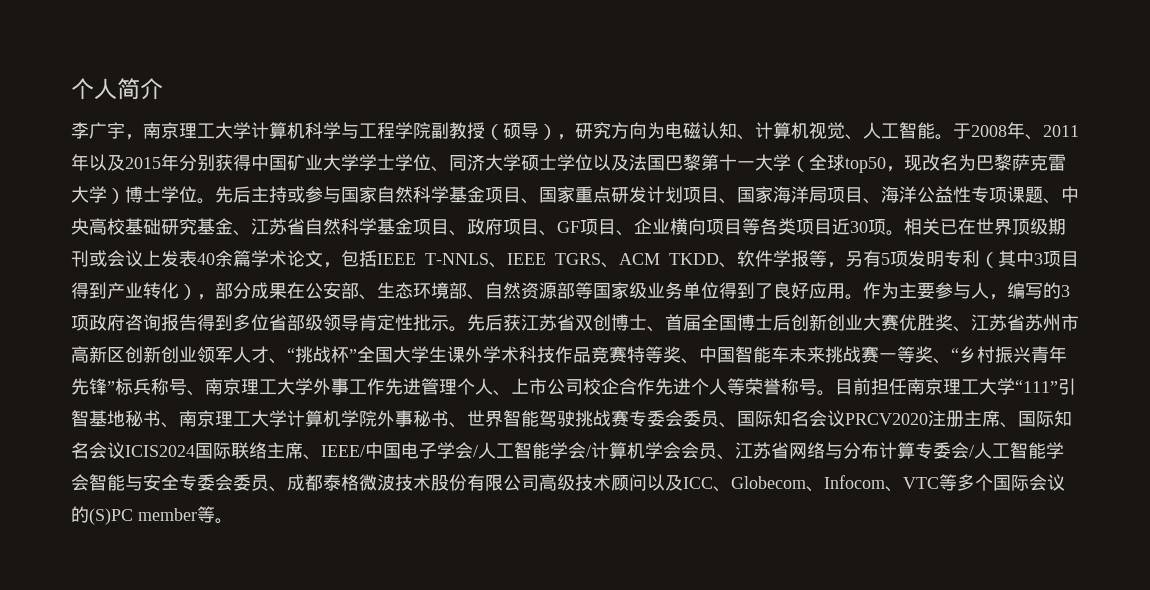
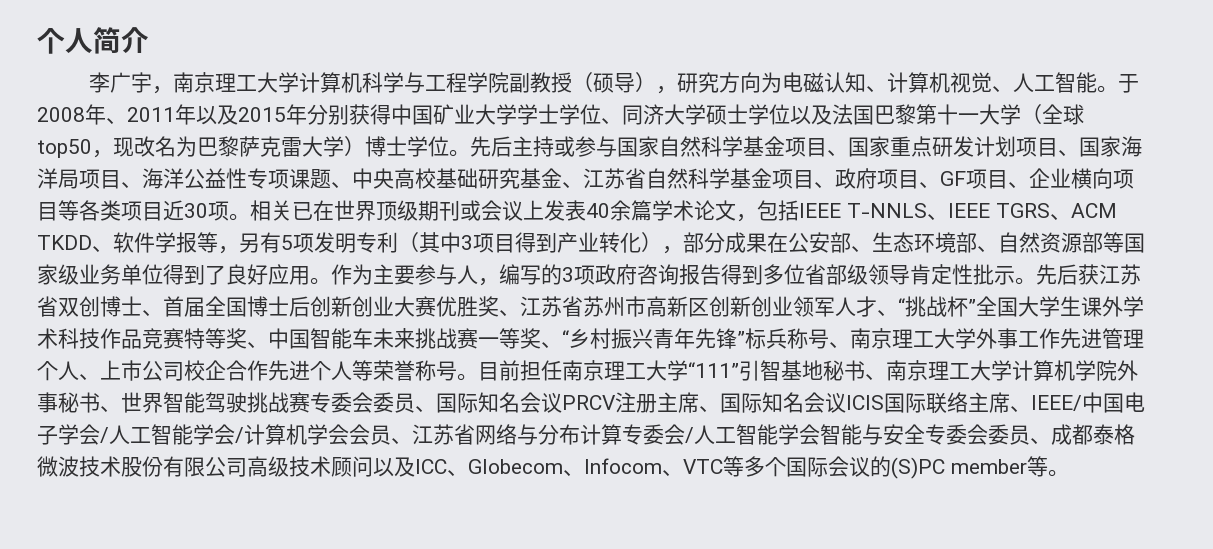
- 目前担任南京理工大学“111”引智基地秘书、南京理工大学计算机学院外事秘书、世界智能驾驶挑战赛专委会委员、国际知名会议PRCV2020注册主席、国际知名会议ICIS2024国际联络主席、IEEE/中国电子学会/人工智能学会/计算机学会会员、江苏省网络与分布计算专委会/人工智能学会智能与安全专委会委员、成都泰格微波技术股份有限公司高级技术顾问以及ICC、Globecom、Infocom、VTC等多个国际会议的(S)PC member等。
+ 目前担任南京理工大学“111”引智基地秘书、南京理工大学计算机学院外事秘书、世界智能驾驶挑战赛专委会委员、国际知名会议PRCV注册主席、国际知名会议ICIS国际联络主席、IEEE/中国电子学会/人工智能学会/计算机学会会员、江苏省网络与分布计算专委会/人工智能学会智能与安全专委会委员、成都泰格微波技术股份有限公司高级技术顾问以及ICC、Globecom、Infocom、VTC等多个国际会议的(S)PC member等。

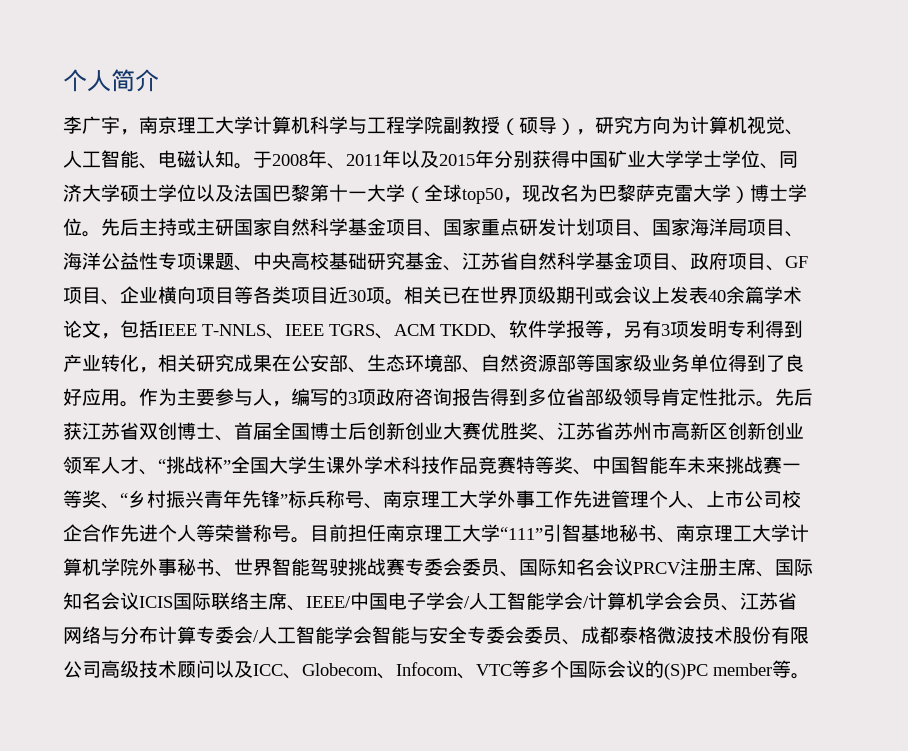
- 李广宇，南京理工大学计算机科学与工程学院副教授（硕导），研究方向为电磁认知、计算机视觉、人工智能。
+ 李广宇，南京理工大学计算机科学与工程学院副教授（硕导），研究方向为计算机视觉、人工智能、电磁认知。
- 先后主持或参与国家自然科学基金项目、国家重点研发计划项目、国家海洋局项目、海洋公益性专项课题、中央高校基础研究基金、江苏省自然科学基金项目、政府项目、GF项目、企业横向项目等各类项目近30项。
+ 先后主持或主研国家自然科学基金项目、国家重点研发计划项目、国家海洋局项目、海洋公益性专项课题、中央高校基础研究基金、江苏省自然科学基金项目、政府项目、GF项目、企业横向项目等各类项目近30项。
- 相关已在世界顶级期刊或会议上发表40余篇学术论文，包括IEEE T-NNLS、IEEE TGRS、ACM TKDD、软件学报等，另有5项发明专利（其中3项目得到产业转化），部分成果在公安部、生态环境部、自然资源部等国家级业务单位得到了良好应用。
+ 相关已在世界顶级期刊或会议上发表40余篇学术论文，包括IEEE T-NNLS、IEEE TGRS、ACM TKDD、软件学报等，另有3项发明专利得到产业转化，相关研究成果在公安部、生态环境部、自然资源部等国家级业务单位得到了良好应用。

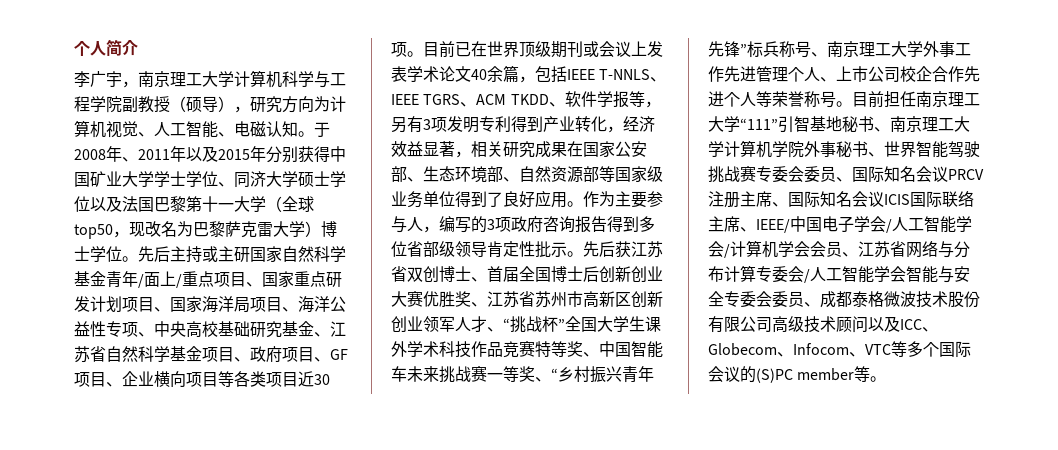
- 先后主持或主研国家自然科学基金项目、国家重点研发计划项目、国家海洋局项目、海洋公益性专项课题、中央高校基础研究基金、江苏省自然科学基金项目、政府项目、GF项目、企业横向项目等各类项目近30项。
+ 先后主持或主研国家自然科学基金青年/面上/重点项目、国家重点研发计划项目、国家海洋局项目、海洋公益性专项、中央高校基础研究基金、江苏省自然科学基金项目、政府项目、GF项目、企业横向项目等各类项目近30项。
- 相关已在世界顶级期刊或会议上发表40余篇学术论文，包括IEEE T-NNLS、IEEE TGRS、ACM TKDD、软件学报等，另有3项发明专利得到产业转化，相关研究成果在公安部、生态环境部、自然资源部等国家级业务单位得到了良好应用。
+ 目前已在世界顶级期刊或会议上发表学术论文40余篇，包括IEEE T-NNLS、IEEE TGRS、ACM TKDD、软件学报等，另有3项发明专利得到产业转化，经济效益显著，相关研究成果在国家公安部、生态环境部、自然资源部等国家级业务单位得到了良好应用。

